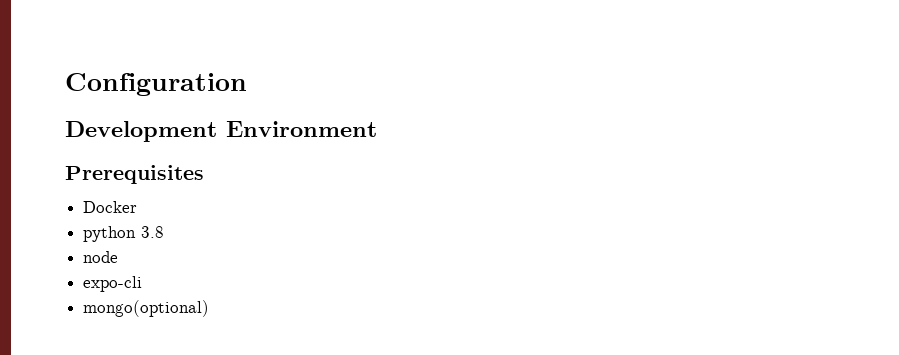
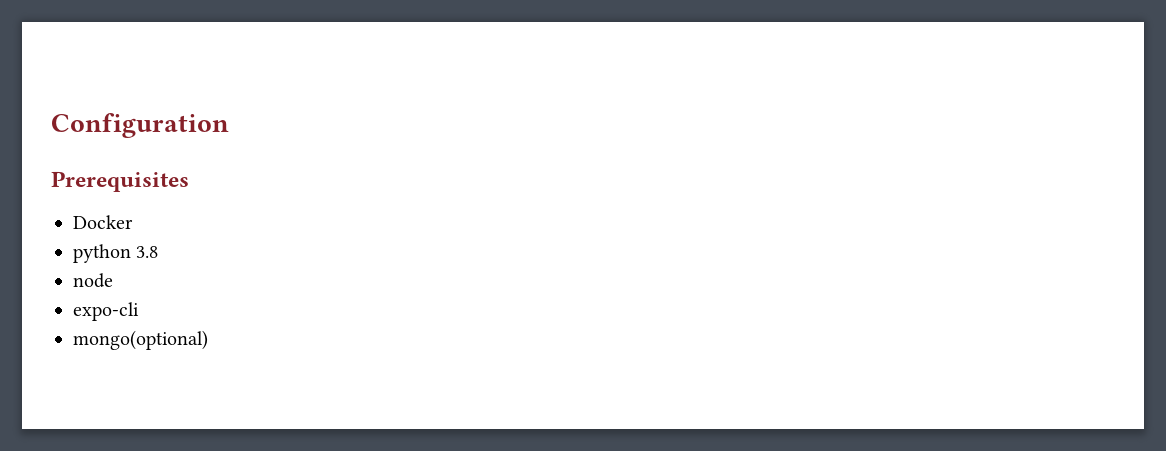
- Development Environment

